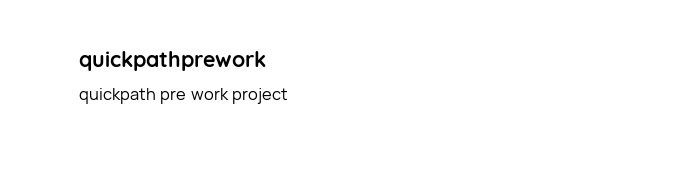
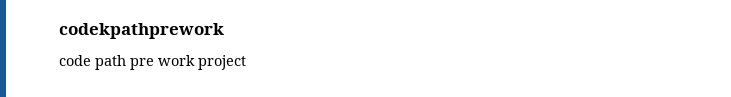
- quickpathprework
- quickpath pre work project
+ codekpathprework
+ code path pre work project

